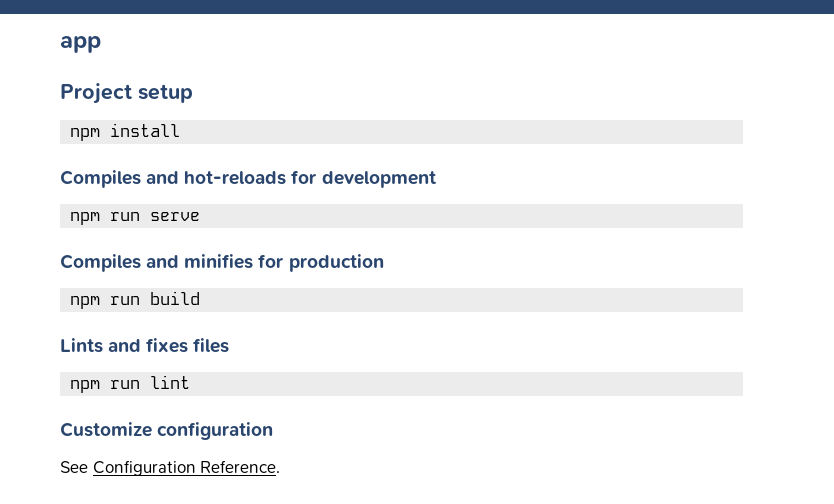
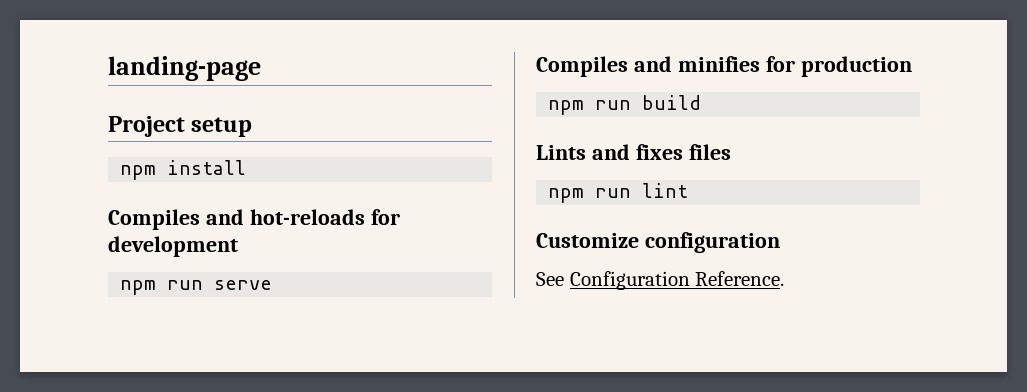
- app
+ landing-page

